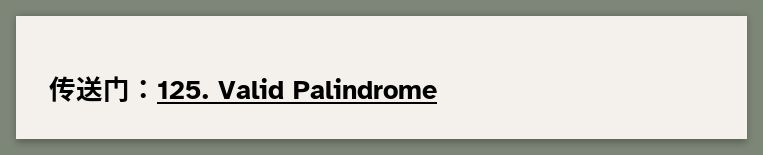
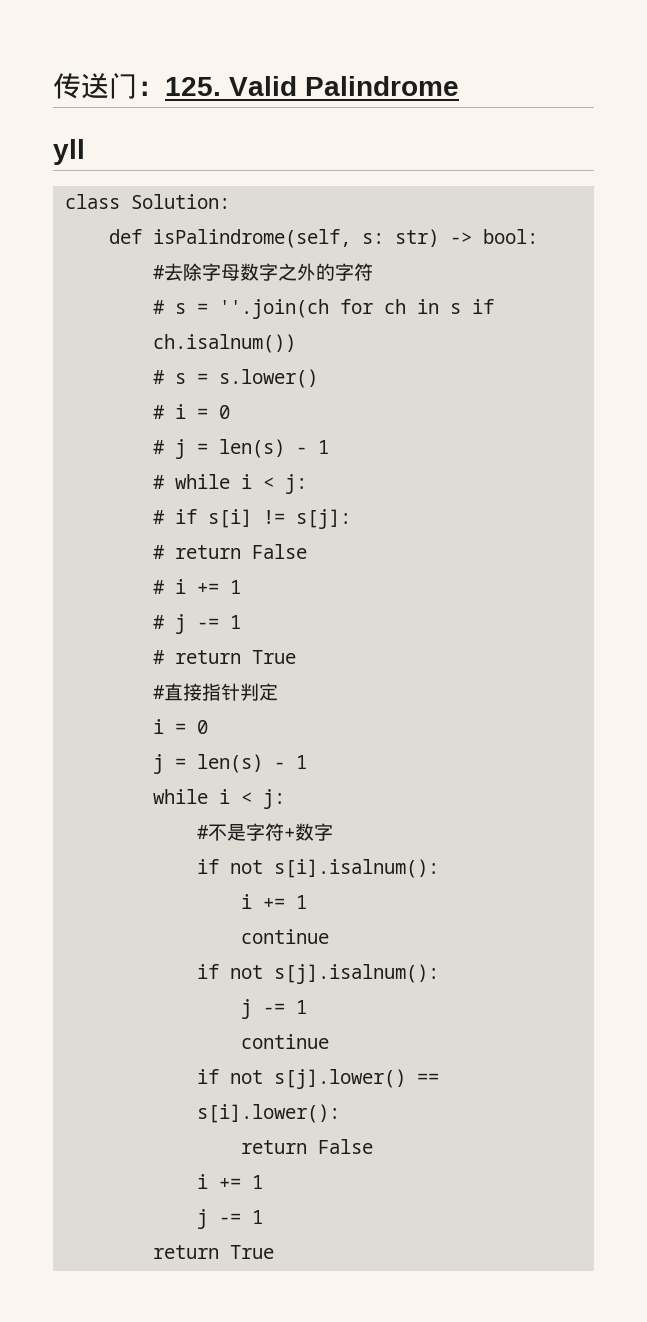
+ yll
+ class Solution:
+ def isPalindrome(self, s: str) -> bool:
+ #去除字母数字之外的字符
+ # s = ''.join(ch for ch in s if ch.isalnum())
+ # s = s.lower()
+ # i = 0
+ # j = len(s) - 1
+ # while i < j:
+ # if s[i] != s[j]:
+ # return False
+ # i += 1
+ # j -= 1
+ # return True
+ #直接指针判定
+ i = 0
+ j = len(s) - 1
+ while i < j:
+ #不是字符+数字
+ if not s[i].isalnum():
+ i += 1
+ continue
+ if not s[j].isalnum():
+ j -= 1
+ continue
+ if not s[j].lower() == s[i].lower():
+ return False
+ i += 1
+ j -= 1
+ return True

